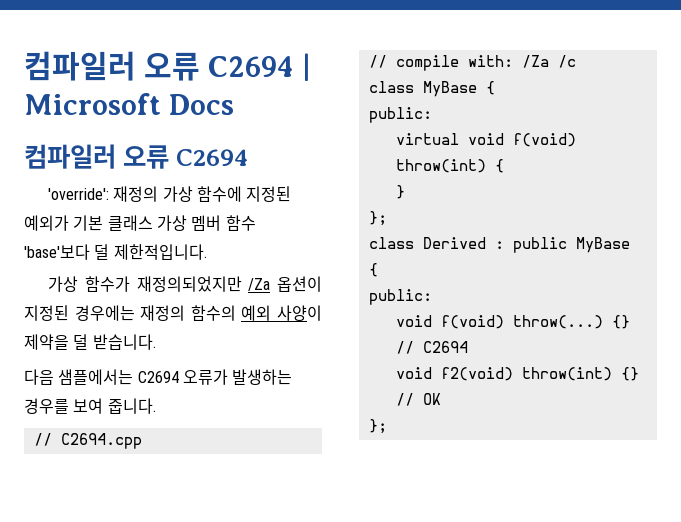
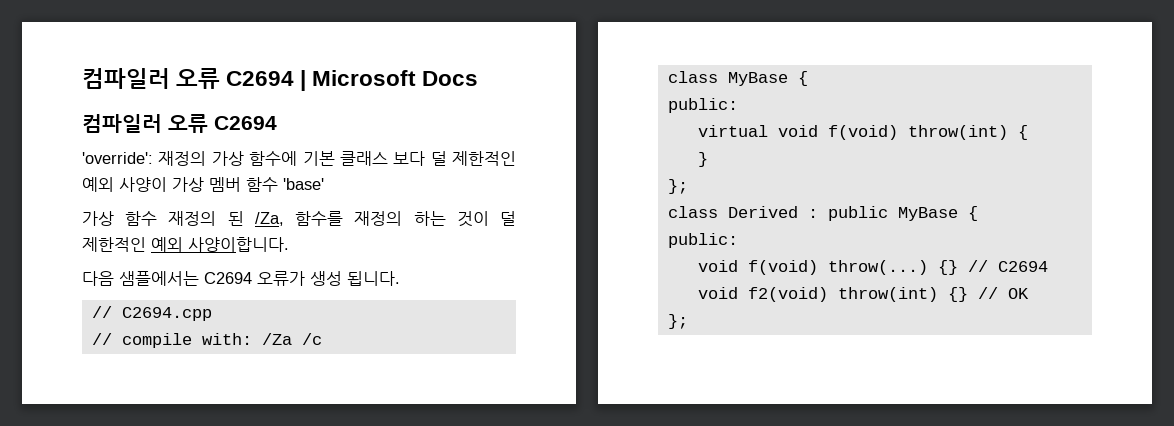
- 'override': 재정의 가상 함수에 지정된 예외가 기본 클래스 가상 멤버 함수 'base'보다 덜 제한적입니다.
- 가상 함수가 재정의되었지만 /Za 옵션이 지정된 경우에는 재정의 함수의 예외 사양이 제약을 덜 받습니다.
+ 'override': 재정의 가상 함수에 기본 클래스 보다 덜 제한적인 예외 사양이 가상 멤버 함수 'base'
+ 가상 함수 재정의 된 /Za, 함수를 재정의 하는 것이 덜 제한적인 예외 사양이합니다.
- 다음 샘플에서는 C2694 오류가 발생하는 경우를 보여 줍니다.
+ 다음 샘플에서는 C2694 오류가 생성 됩니다.

